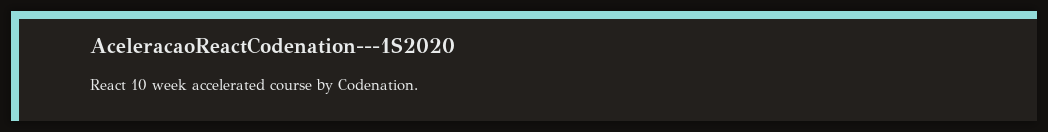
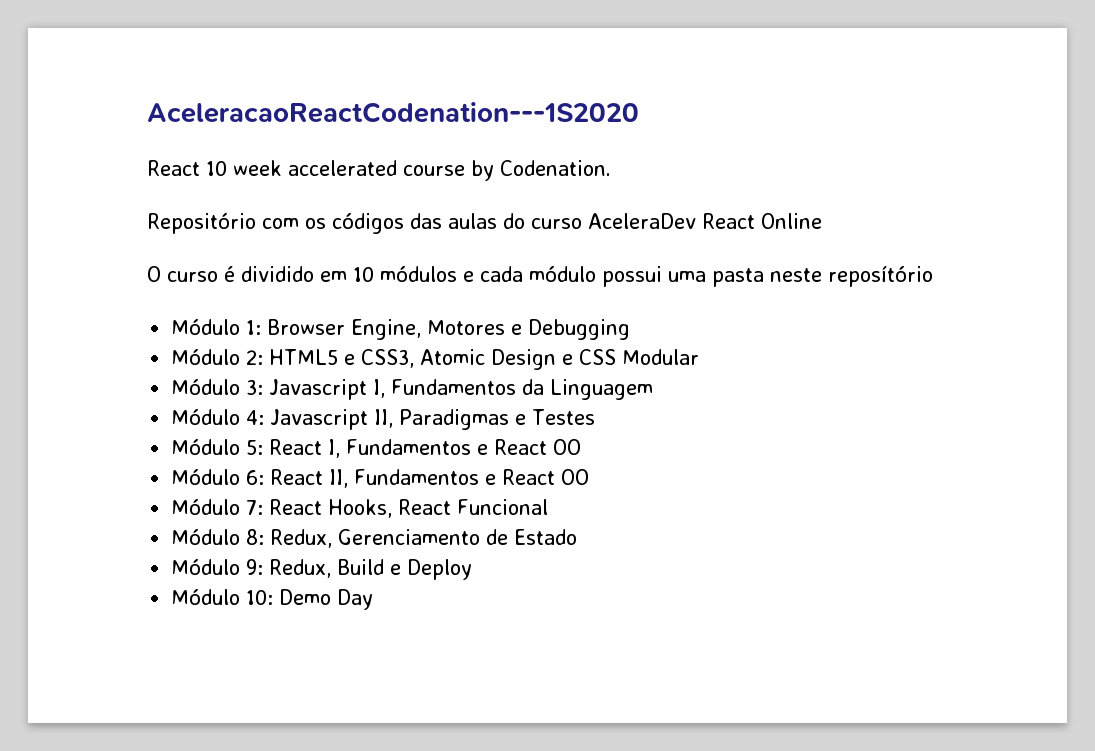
+ Repositório com os códigos das aulas do curso AceleraDev React Online
+ O curso é dividido em 10 módulos e cada módulo possui uma pasta neste reposítório
+ Módulo 1: Browser Engine, Motores e Debugging
+ Módulo 2: HTML5 e CSS3, Atomic Design e CSS Modular
+ Módulo 3: Javascript I, Fundamentos da Linguagem
+ Módulo 4: Javascript II, Paradigmas e Testes
+ Módulo 5: React I, Fundamentos e React OO
+ Módulo 6: React II, Fundamentos e React OO
+ Módulo 7: React Hooks, React Funcional
+ Módulo 8: Redux, Gerenciamento de Estado
+ Módulo 9: Redux, Build e Deploy
+ Módulo 10: Demo Day

